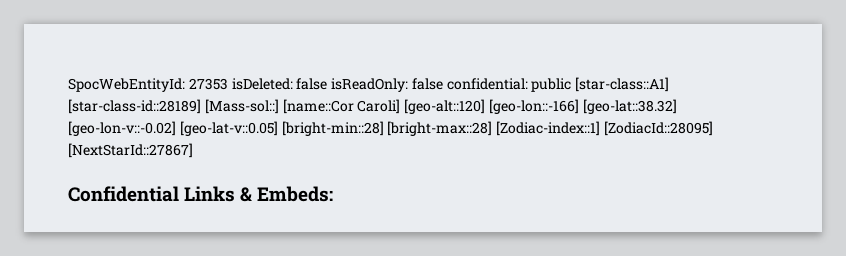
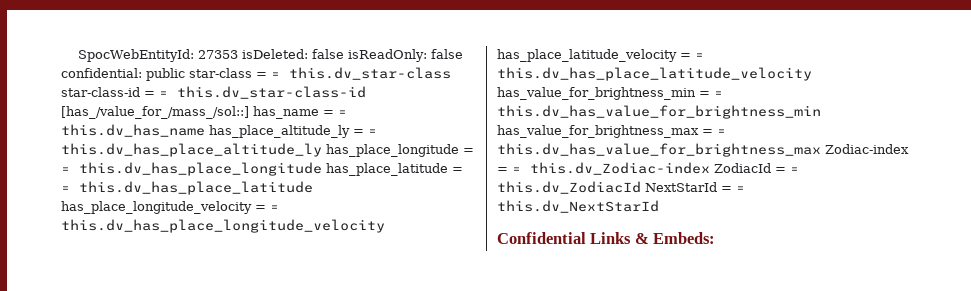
- SpocWebEntityId: 27353 isDeleted: false isReadOnly: false confidential: public [star-class::A1] [star-class-id::28189] [Mass-sol::] [name::Cor Caroli] [geo-alt::120] [geo-lon::-166] [geo-lat::38.32] [geo-lon-v::-0.02] [geo-lat-v::0.05] [bright-min::28] [bright-max::28] [Zodiac-index::1] [ZodiacId::28095] [NextStarId::27867]
+ SpocWebEntityId: 27353 isDeleted: false isReadOnly: false confidential: public star-class = = this.dv_star-class star-class-id = = this.dv_star-class-id [has_/value_for_/mass_/sol::] has_name = = this.dv_has_name has_place_altitude_ly = = this.dv_has_place_altitude_ly has_place_longitude = = this.dv_has_place_longitude has_place_latitude = = this.dv_has_place_latitude has_place_longitude_velocity = = this.dv_has_place_longitude_velocity has_place_latitude_velocity = = this.dv_has_place_latitude_velocity has_value_for_brightness_min = = this.dv_has_value_for_brightness_min has_value_for_brightness_max = = this.dv_has_value_for_brightness_max Zodiac-index = = this.dv_Zodiac-index ZodiacId = = this.dv_ZodiacId NextStarId = = this.dv_NextStarId

